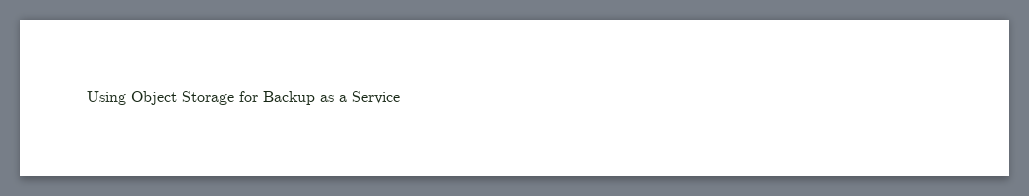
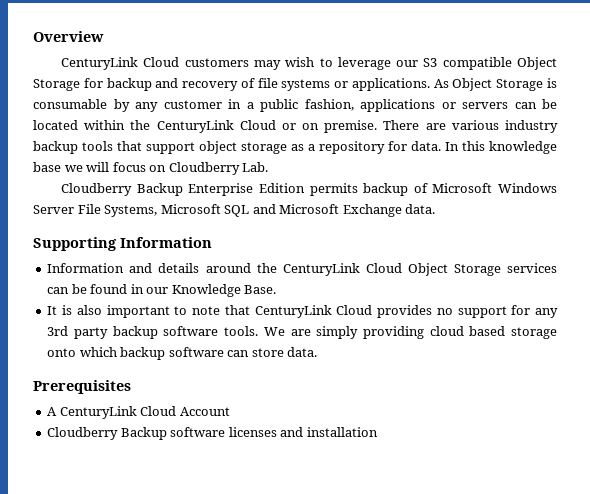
- Using Object Storage for Backup as a Service
+ Overview
+ CenturyLink Cloud customers may wish to leverage our S3 compatible Object Storage for backup and recovery of file systems or applications. As Object Storage is consumable by any customer in a public fashion, applications or servers can be located within the CenturyLink Cloud or on premise. There are various industry backup tools that support object storage as a repository for data. In this knowledge base we will focus on Cloudberry Lab.
+ Cloudberry Backup Enterprise Edition permits backup of Microsoft Windows Server File Systems, Microsoft SQL and Microsoft Exchange data.
+ Supporting Information
+ Information and details around the CenturyLink Cloud Object Storage services can be found in our Knowledge Base.
+ It is also important to note that CenturyLink Cloud provides no support for any 3rd party backup software tools. We are simply providing cloud based storage onto which backup software can store data.
+ Prerequisites
+ A CenturyLink Cloud Account
+ Cloudberry Backup software licenses and installation

